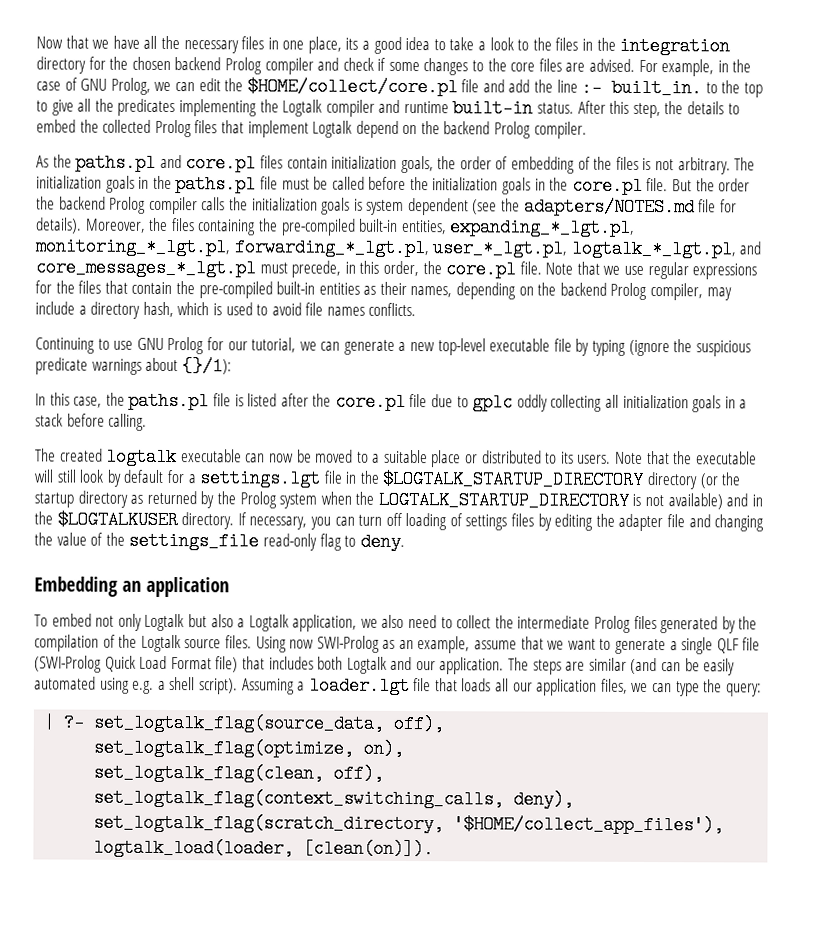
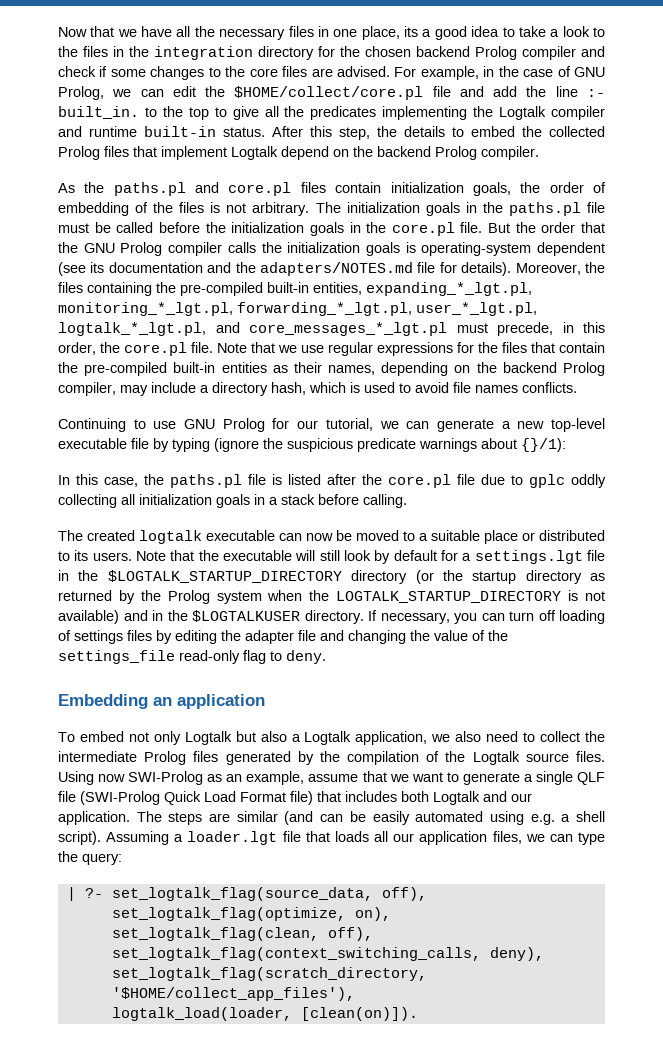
- But the order the backend Prolog compiler calls the initialization goals is system dependent (see the adapters/NOTES.md file for details).
+ But the order that the GNU Prolog compiler calls the initialization goals is operating-system dependent (see its documentation and the adapters/NOTES.md file for details).

